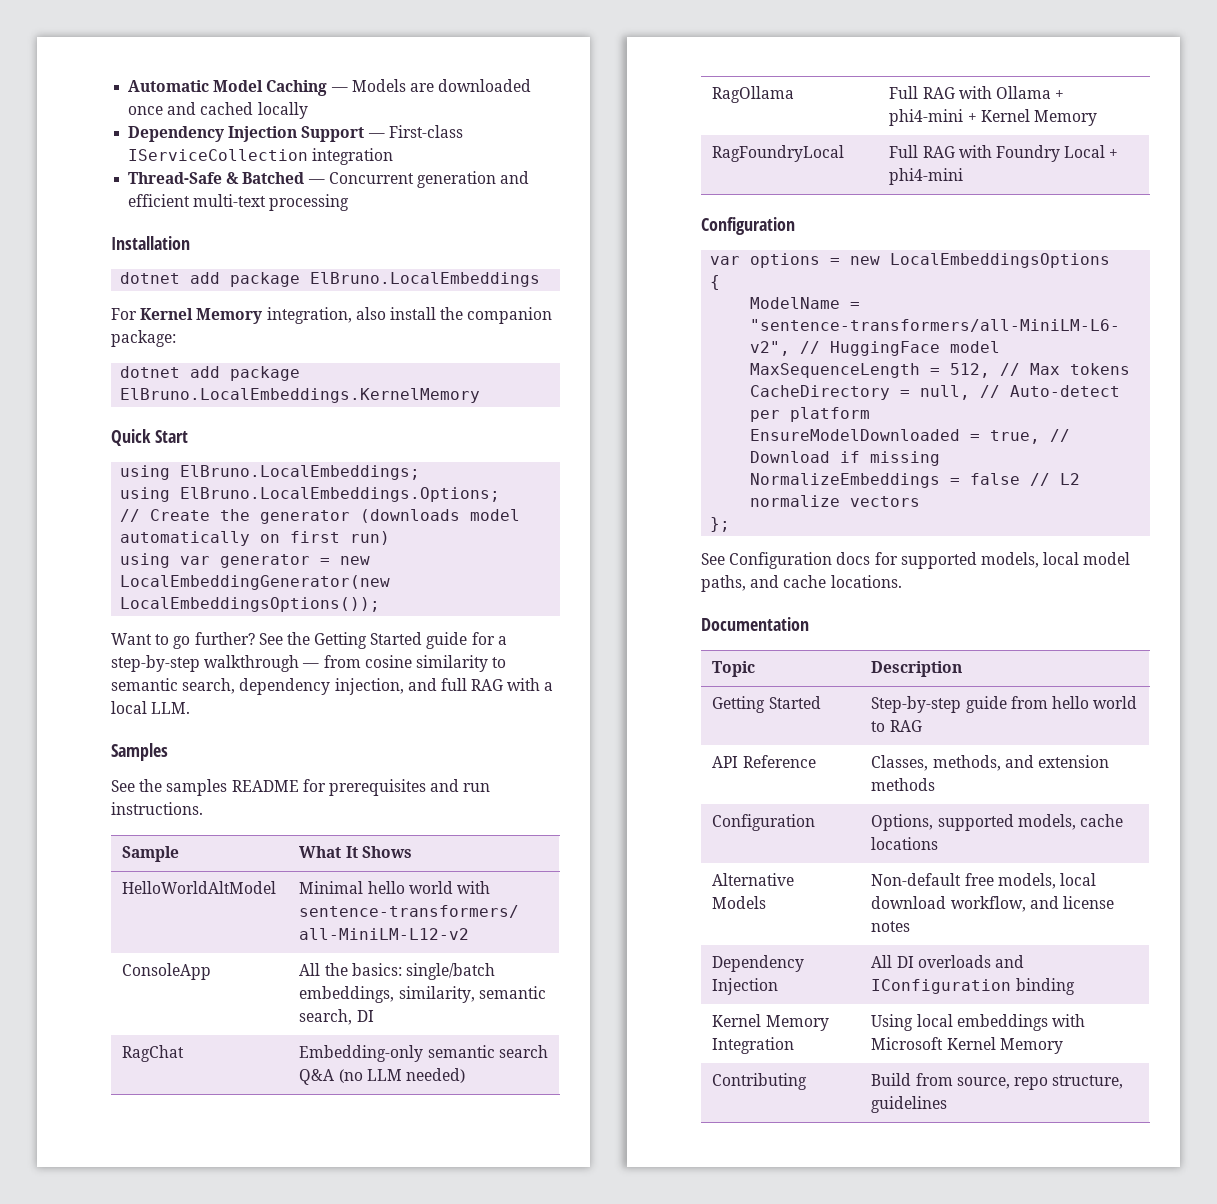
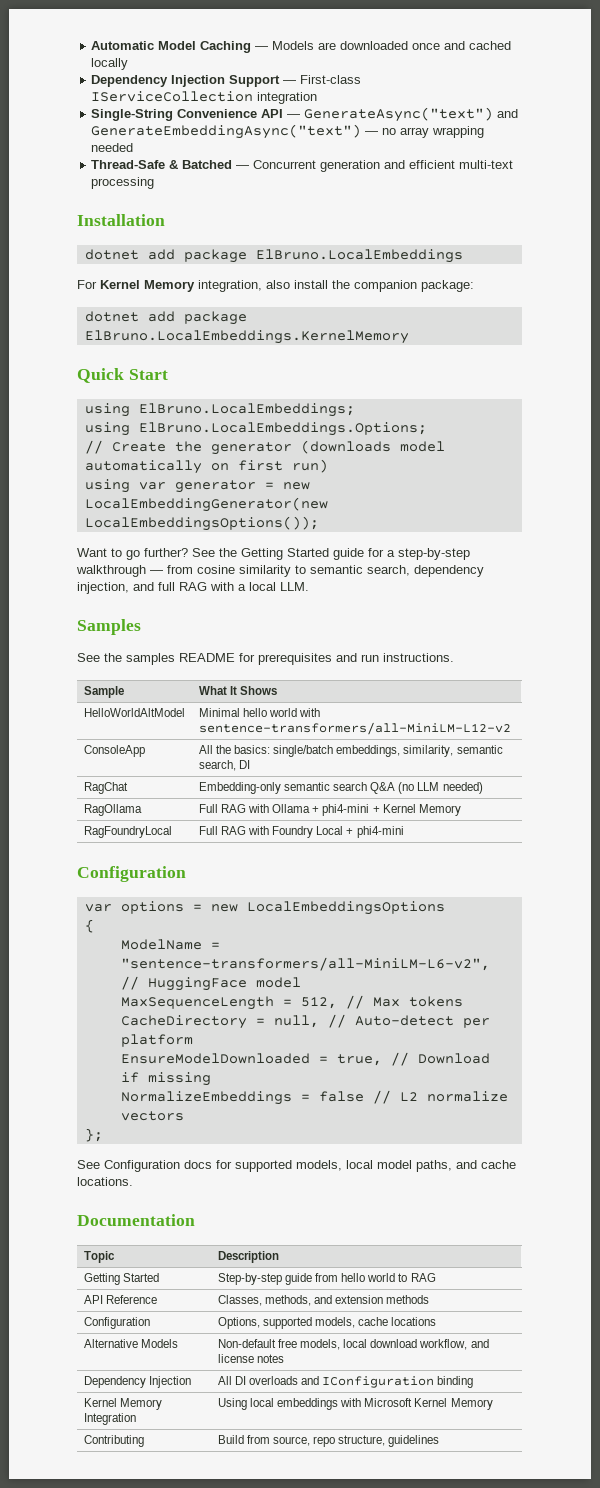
+ Single-String Convenience API — GenerateAsync("text") and GenerateEmbeddingAsync("text") — no array wrapping needed

